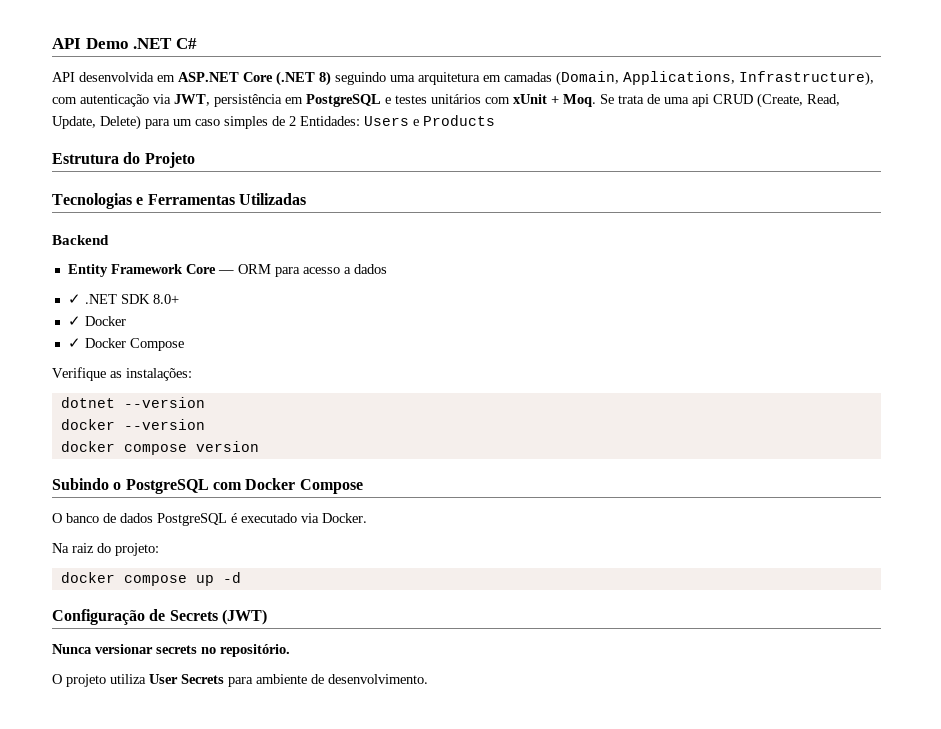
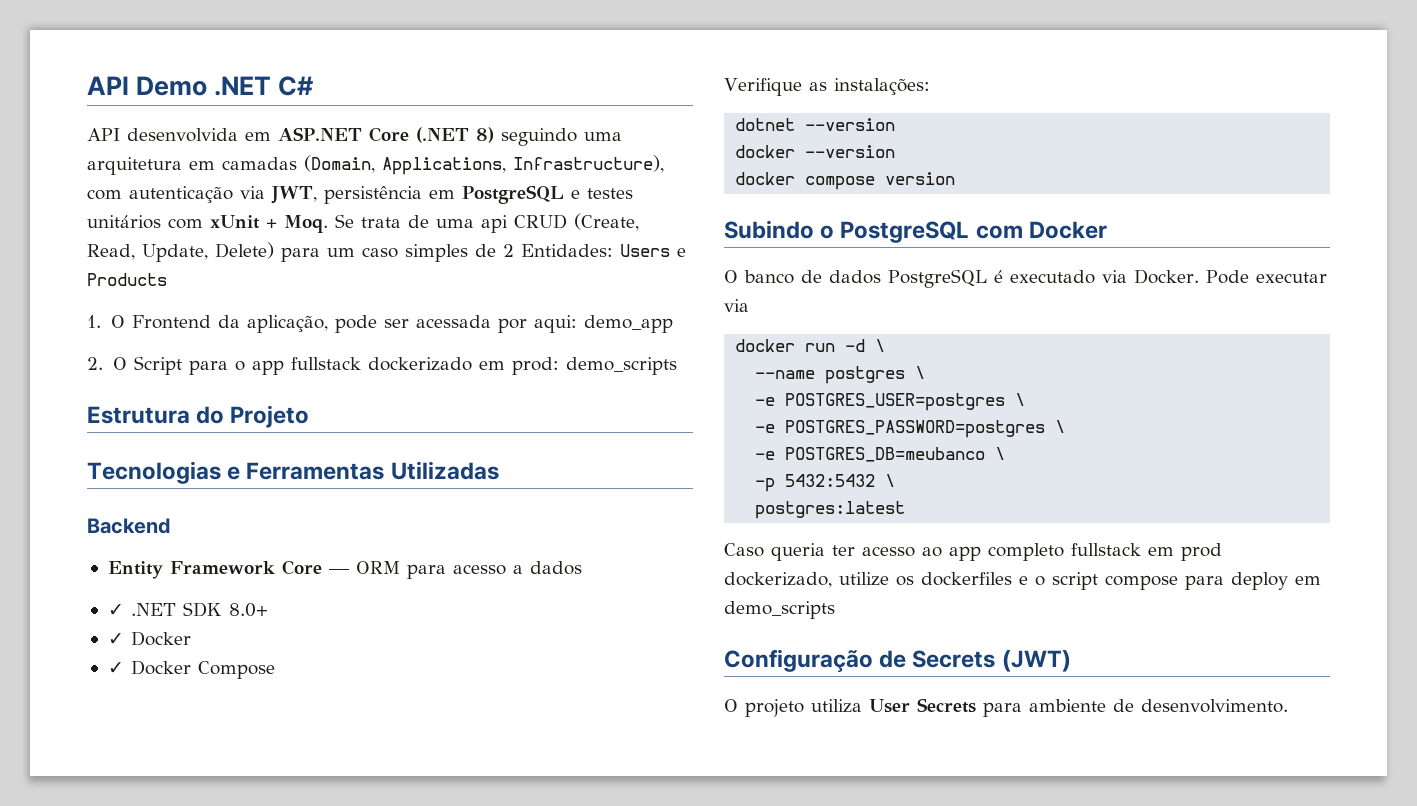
+ 1. O Frontend da aplicação, pode ser acessada por aqui: demo_app
+ 2. O Script para o app fullstack dockerizado em prod: demo_scripts
- Subindo o PostgreSQL com Docker Compose
+ Subindo o PostgreSQL com Docker
- O banco de dados PostgreSQL é executado via Docker.
- Na raiz do projeto:
- docker compose up -d
+ O banco de dados PostgreSQL é executado via Docker. Pode executar via
+ docker run -d \
+ --name postgres \
+ -e POSTGRES_USER=postgres \
+ -e POSTGRES_PASSWORD=postgres \
+ -e POSTGRES_DB=meubanco \
+ -p 5432:5432 \
+ postgres:latest
+ Caso queria ter acesso ao app completo fullstack em prod dockerizado, utilize os dockerfiles e o script compose para deploy em demo_scripts
- Nunca versionar secrets no repositório.

